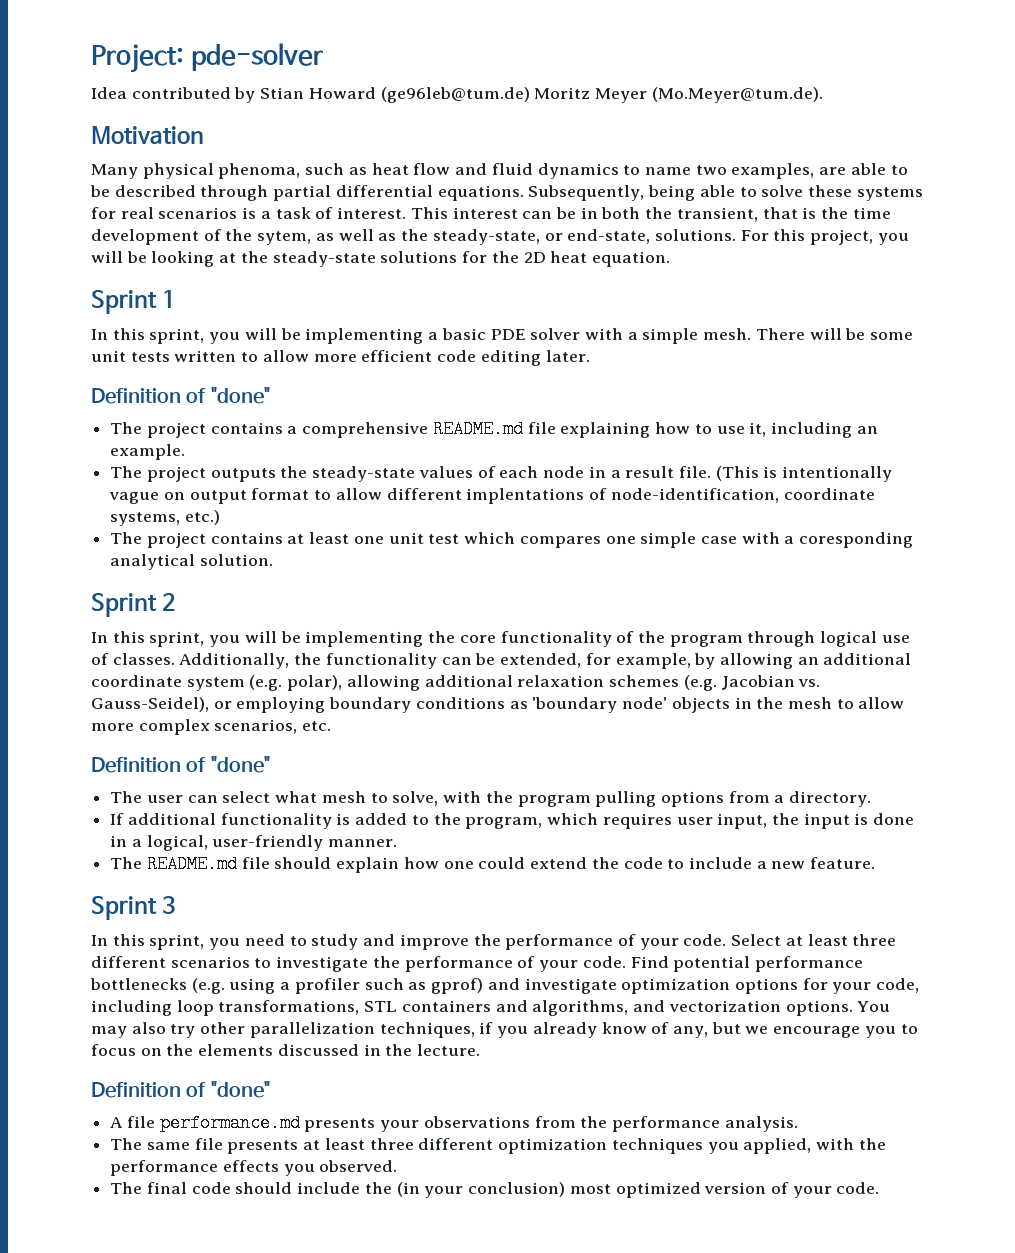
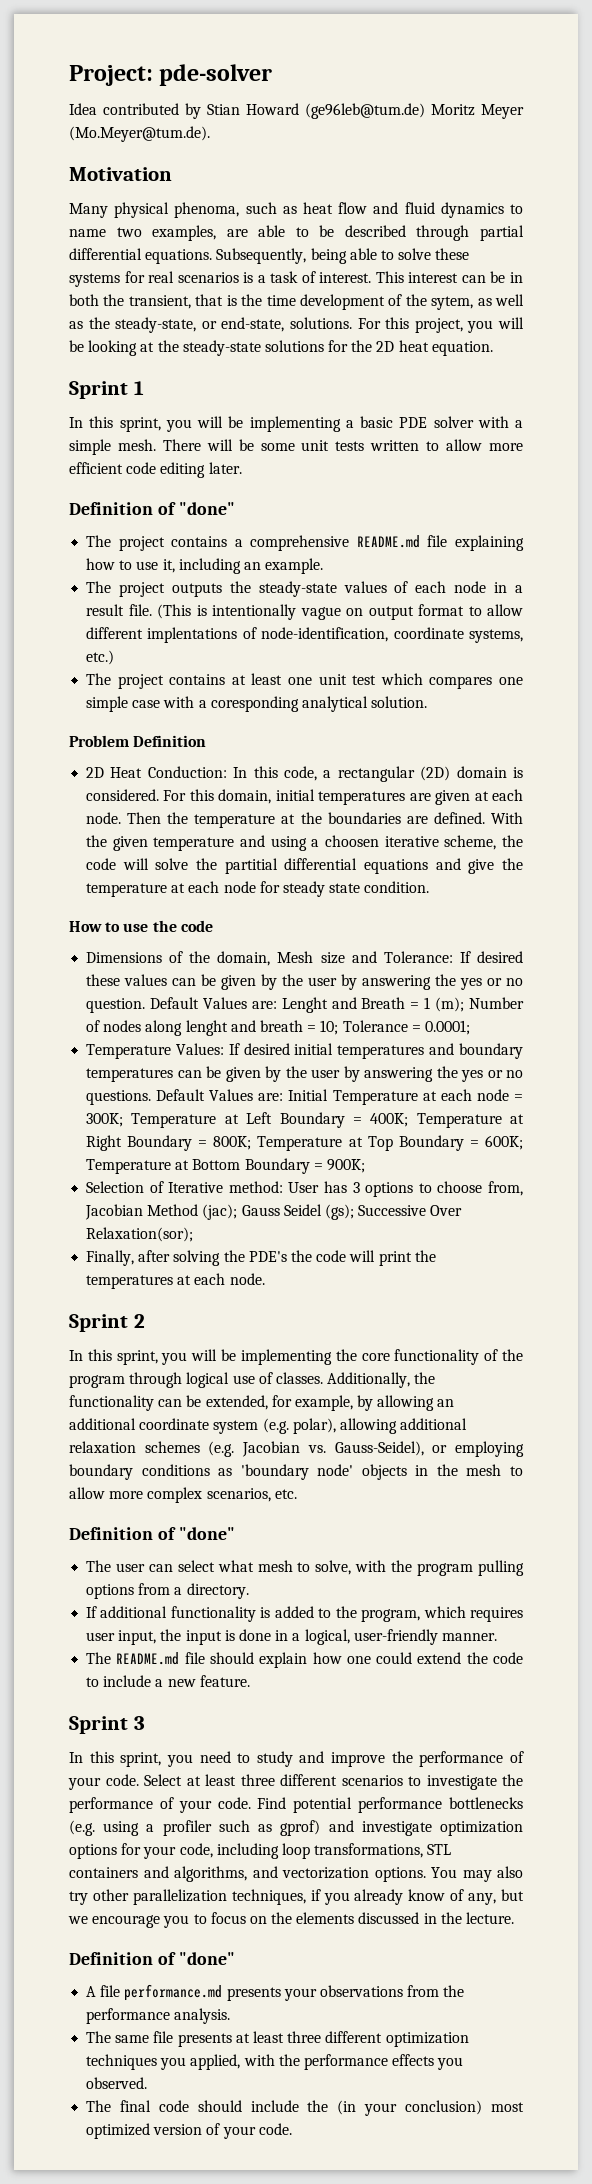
+ Problem Definition
+ 2D Heat Conduction: In this code, a rectangular (2D) domain is considered. For this domain, initial temperatures are given at each node. Then the temperature at the boundaries are defined. With the given temperature and using a choosen iterative scheme, the code will solve the partitial differential equations and give the temperature at each node for steady state condition.
+ How to use the code
+ Dimensions of the domain, Mesh size and Tolerance: If desired these values can be given by the user by answering the yes or no question. Default Values are: Lenght and Breath = 1 (m); Number of nodes along lenght and breath = 10; Tolerance = 0.0001;
+ Temperature Values: If desired initial temperatures and boundary temperatures can be given by the user by answering the yes or no questions. Default Values are: Initial Temperature at each node = 300K; Temperature at Left Boundary = 400K; Temperature at Right Boundary = 800K; Temperature at Top Boundary = 600K; Temperature at Bottom Boundary = 900K;
+ Selection of Iterative method: User has 3 options to choose from, Jacobian Method (jac); Gauss Seidel (gs); Successive Over Relaxation(sor);
+ Finally, after solving the PDE's the code will print the temperatures at each node.

